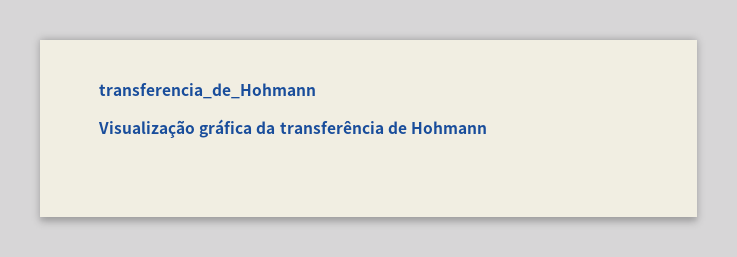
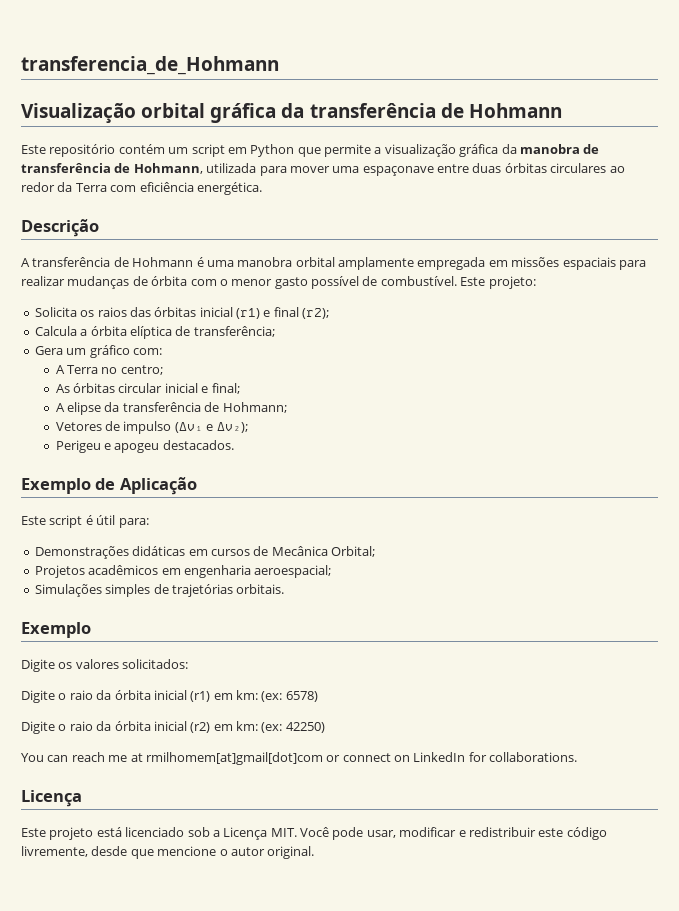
- Visualização gráfica da transferência de Hohmann
+ Visualização orbital gráfica da transferência de Hohmann
+ Este repositório contém um script em Python que permite a visualização gráfica da manobra de transferência de Hohmann, utilizada para mover uma espaçonave entre duas órbitas circulares ao redor da Terra com eficiência energética.
+ Descrição
+ A transferência de Hohmann é uma manobra orbital amplamente empregada em missões espaciais para realizar mudanças de órbita com o menor gasto possível de combustível. Este projeto:
+ Solicita os raios das órbitas inicial (r1) e final (r2);
+ Calcula a órbita elíptica de transferência;
+ Gera um gráfico com:
+ A Terra no centro;
+ As órbitas circular inicial e final;
+ A elipse da transferência de Hohmann;
+ Vetores de impulso (Δv₁ e Δv₂);
+ Perigeu e apogeu destacados.
+ Exemplo de Aplicação
+ Este script é útil para:
+ Demonstrações didáticas em cursos de Mecânica Orbital;
+ Projetos acadêmicos em engenharia aeroespacial;
+ Simulações simples de trajetórias orbitais.
+ Exemplo
+ Digite os valores solicitados:
+ Digite o raio da órbita inicial (r1) em km: (ex: 6578)
+ Digite o raio da órbita inicial (r2) em km: (ex: 42250)
+ You can reach me at rmilhomem[at]gmail[dot]com or connect on LinkedIn for collaborations.
+ Licença
+ Este projeto está licenciado sob a Licença MIT. Você pode usar, modificar e redistribuir este código livremente, desde que mencione o autor original.

